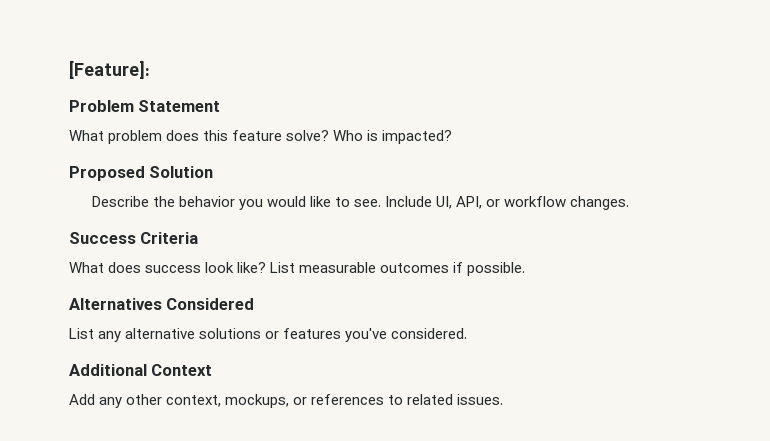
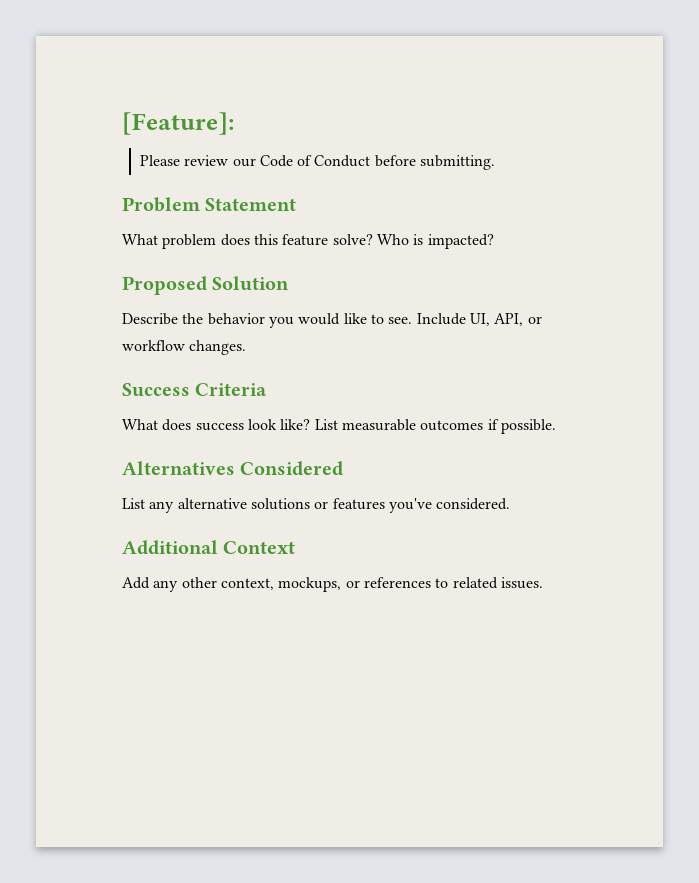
+ Please review our Code of Conduct before submitting.

